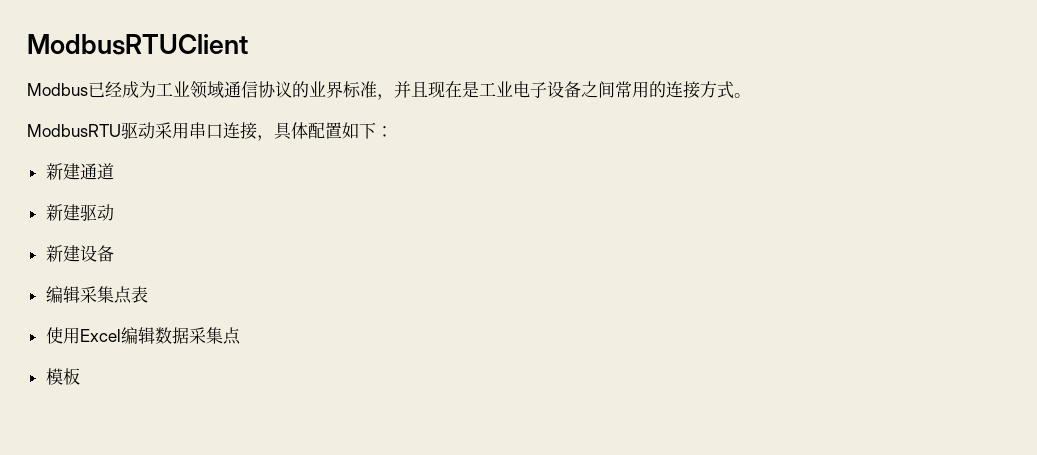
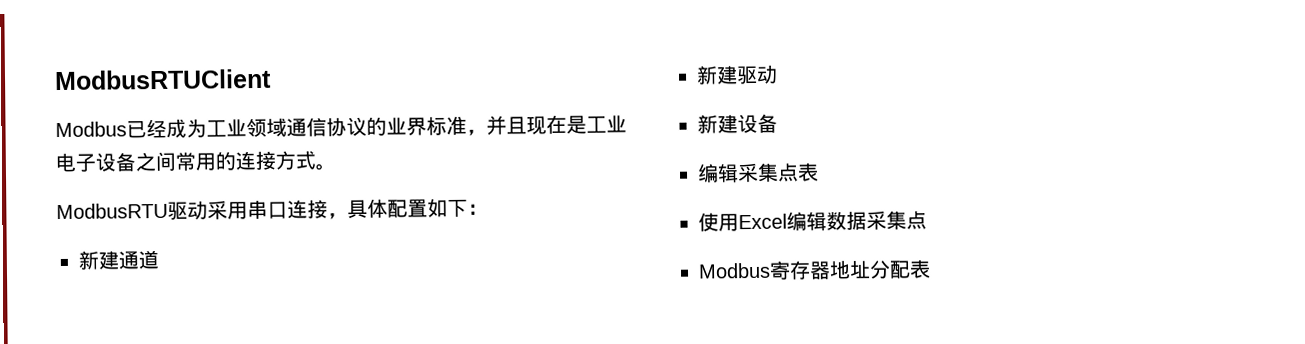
- 模板
+ Modbus寄存器地址分配表

